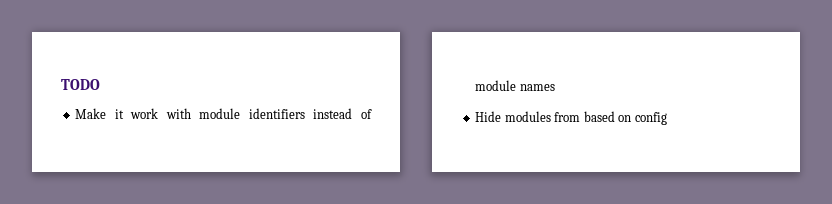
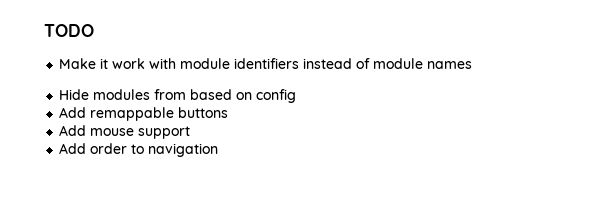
+ Add remappable buttons
+ Add mouse support
+ Add order to navigation

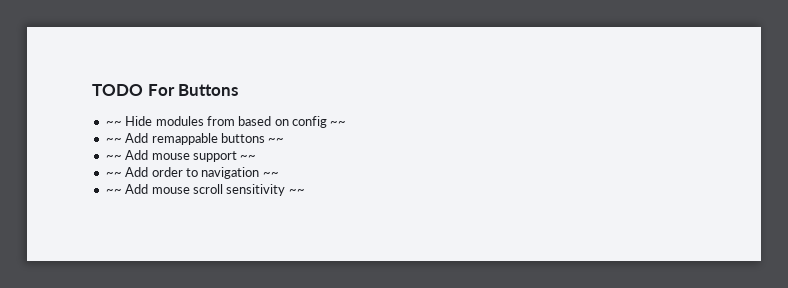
- TODO
- Make it work with module identifiers instead of module names
- Hide modules from based on config
- Add remappable buttons
- Add mouse support
- Add order to navigation
+ TODO For Buttons
+ ~~ Hide modules from based on config ~~
+ ~~ Add remappable buttons ~~
+ ~~ Add mouse support ~~
+ ~~ Add order to navigation ~~
+ ~~ Add mouse scroll sensitivity ~~

